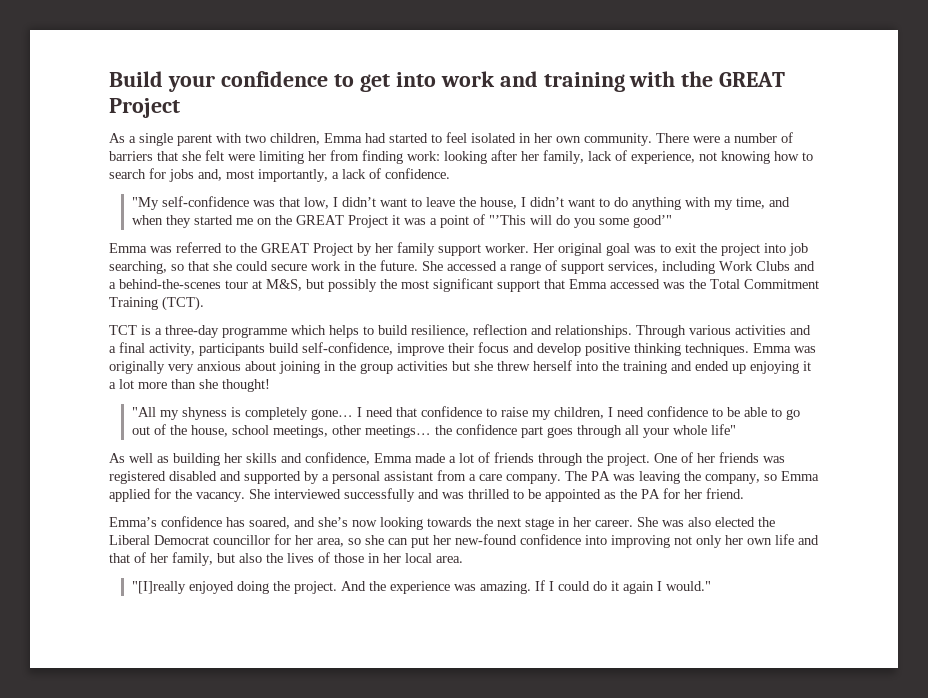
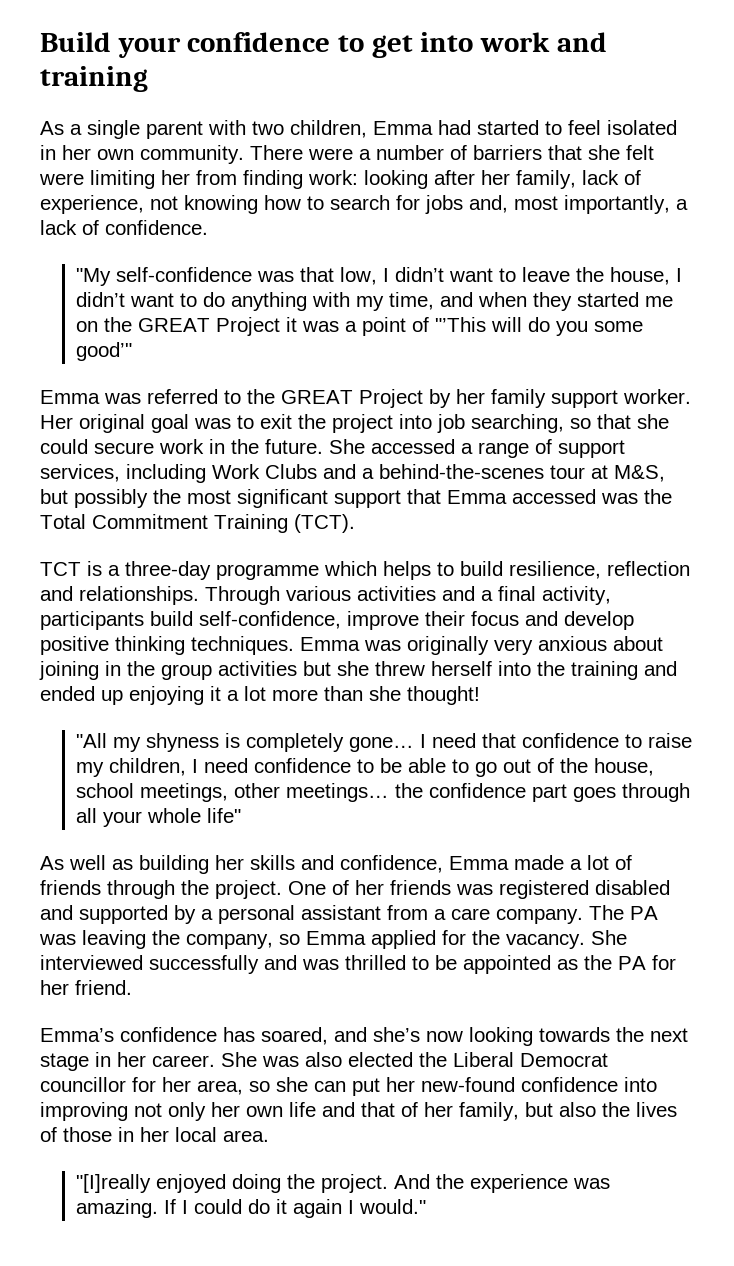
- Build your confidence to get into work and training with the GREAT Project
+ Build your confidence to get into work and training

